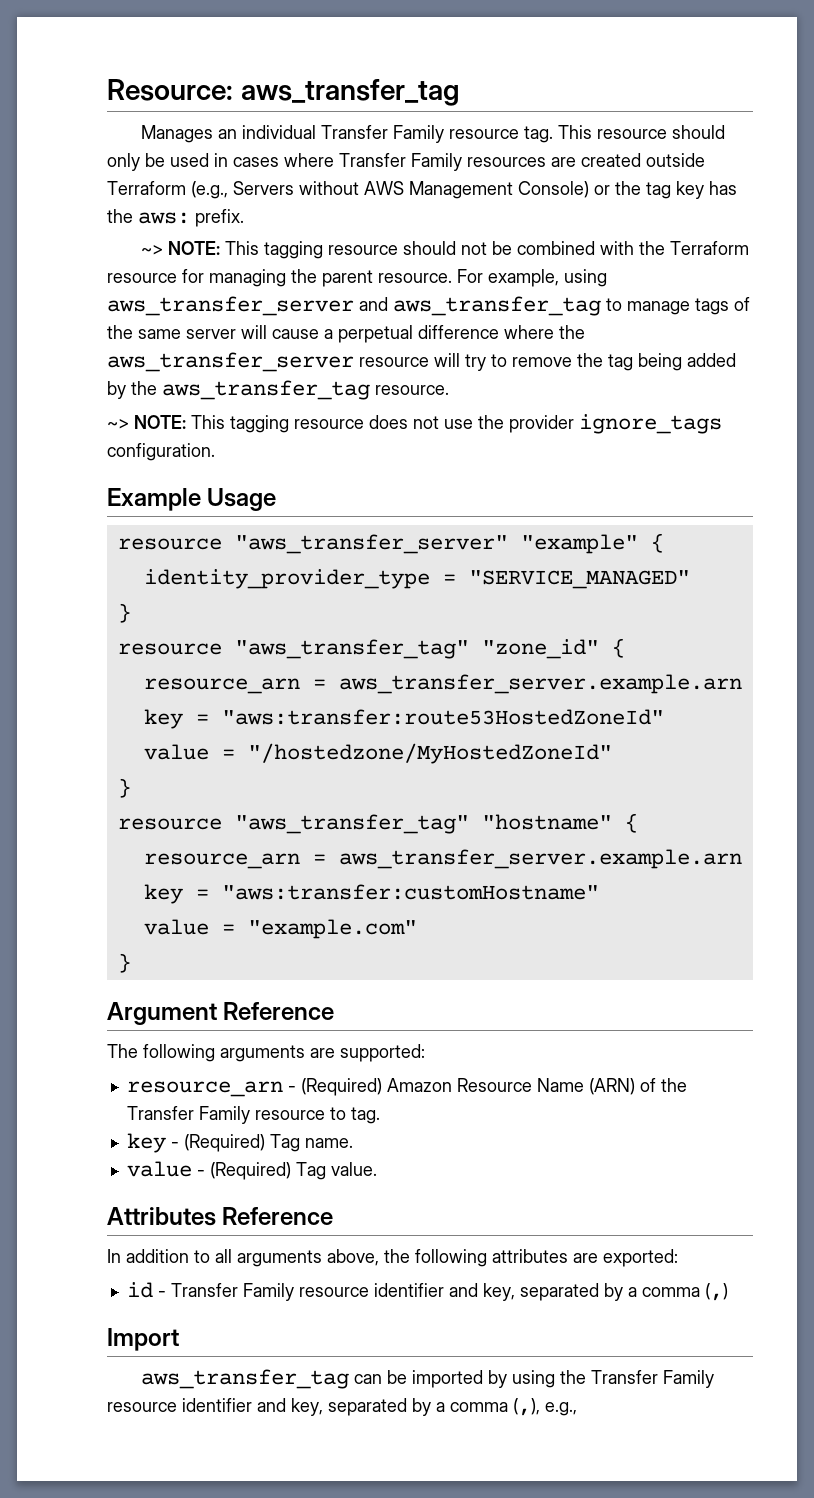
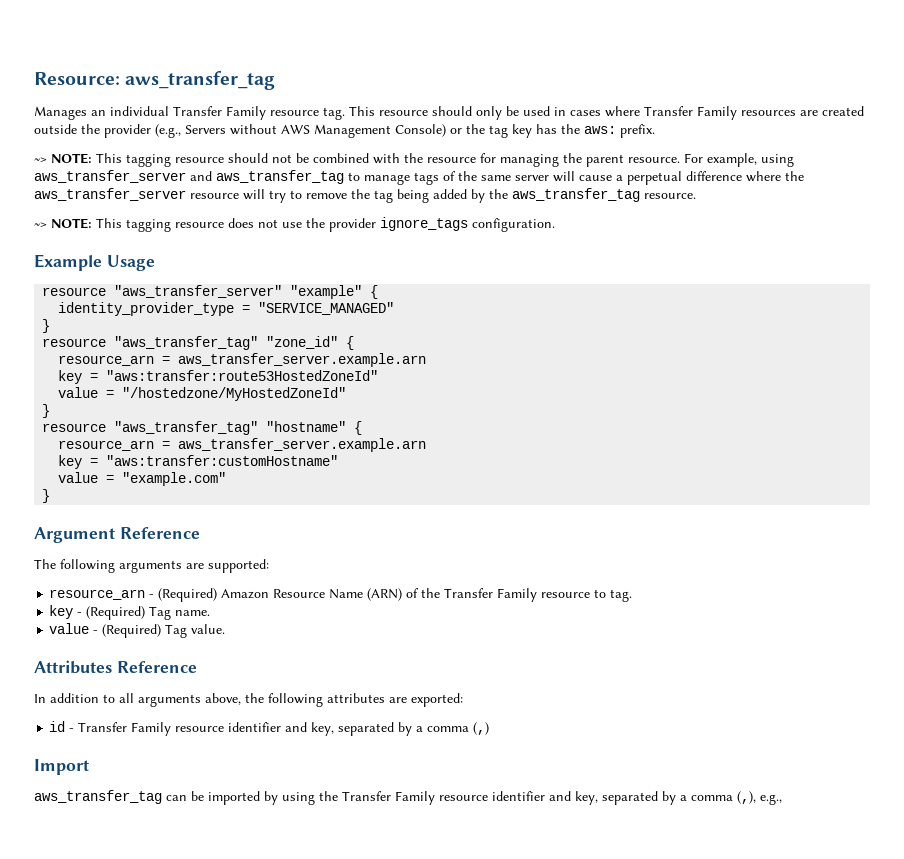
- This resource should only be used in cases where Transfer Family resources are created outside Terraform (e.g., Servers without AWS Management Console) or the tag key has the aws: prefix.
+ This resource should only be used in cases where Transfer Family resources are created outside the provider (e.g., Servers without AWS Management Console) or the tag key has the aws: prefix.
- ~> NOTE: This tagging resource should not be combined with the Terraform resource for managing the parent resource.
+ ~> NOTE: This tagging resource should not be combined with the resource for managing the parent resource.

